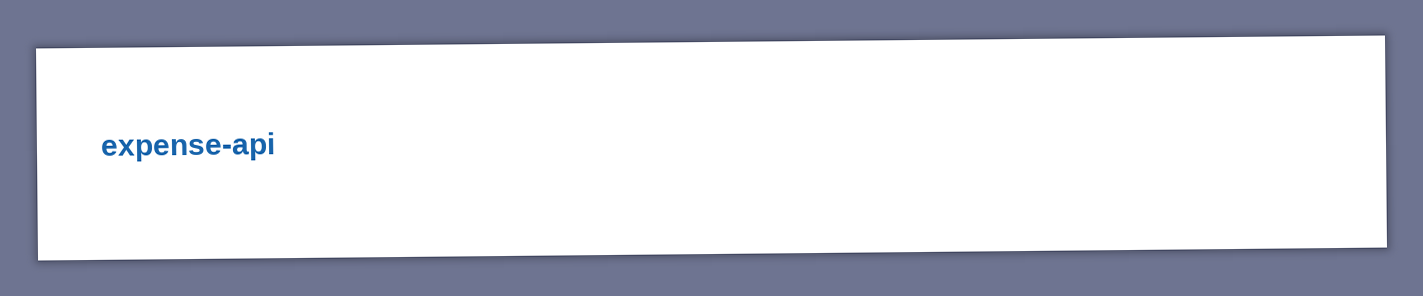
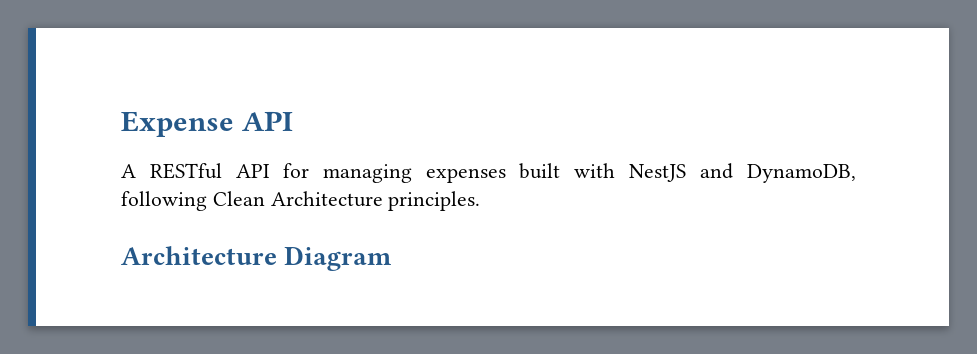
- expense-api
+ Expense API
+ A RESTful API for managing expenses built with NestJS and DynamoDB, following Clean Architecture principles.
+ Architecture Diagram

